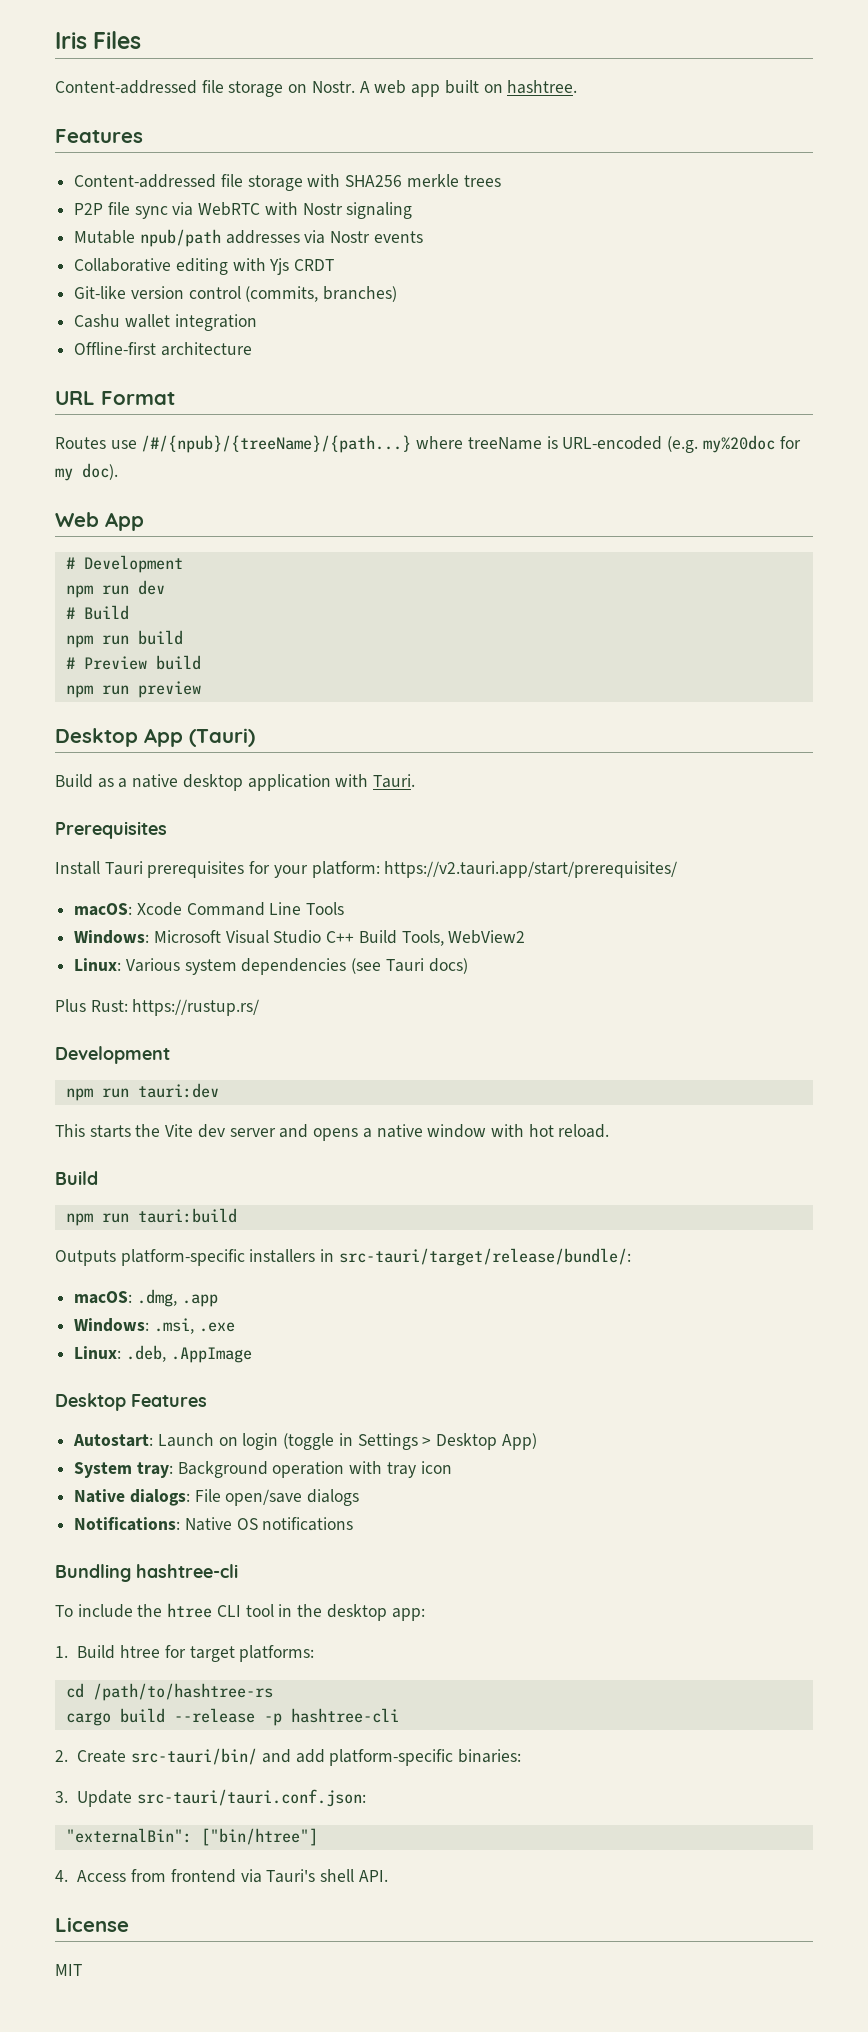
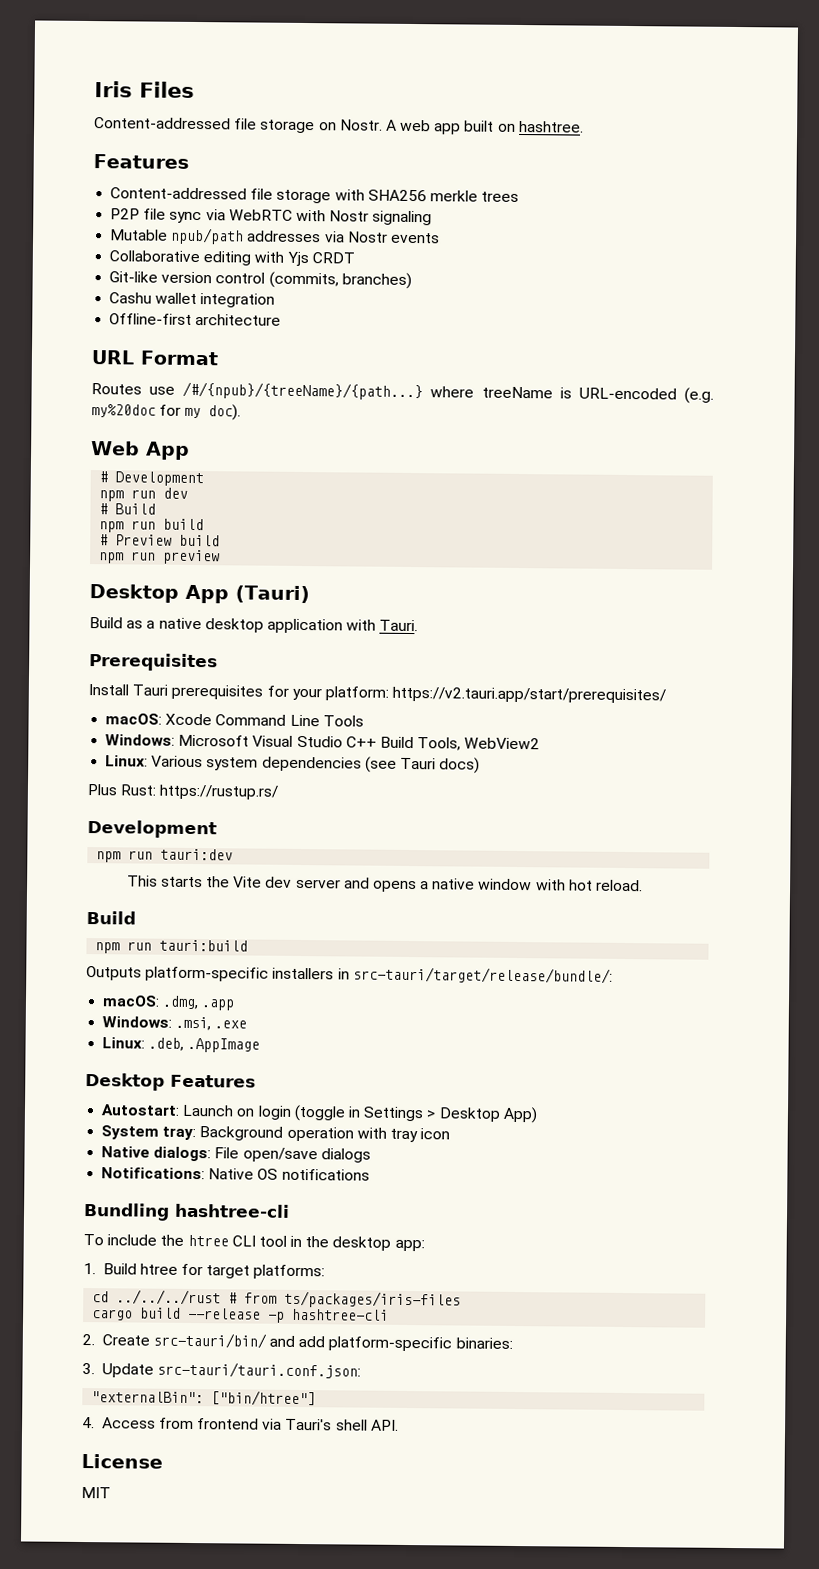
- cd /path/to/hashtree-rs
+ cd ../../../rust # from ts/packages/iris-files

